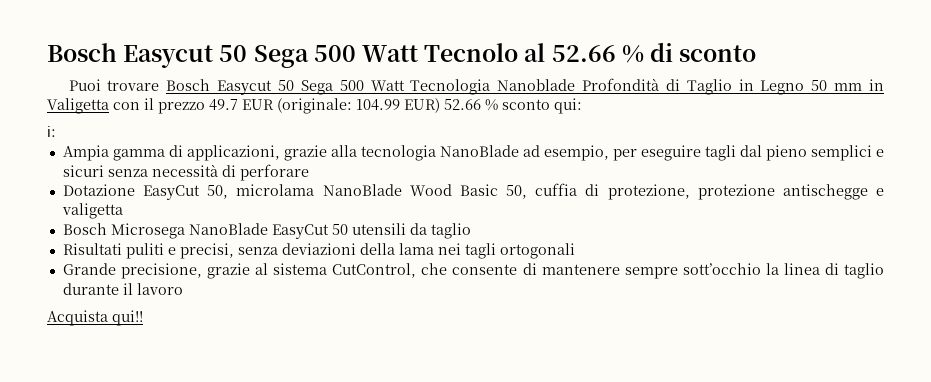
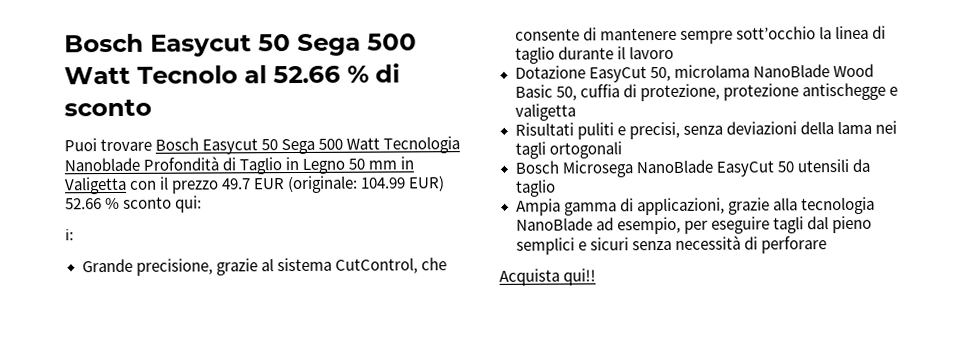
+ Grande precisione, grazie al sistema CutControl, che consente di mantenere sempre sott’occhio la linea di taglio durante il lavoro
+ Dotazione EasyCut 50, microlama NanoBlade Wood Basic 50, cuffia di protezione, protezione antischegge e valigetta
+ Risultati puliti e precisi, senza deviazioni della lama nei tagli ortogonali
+ Bosch Microsega NanoBlade EasyCut 50 utensili da taglio
- Dotazione EasyCut 50, microlama NanoBlade Wood Basic 50, cuffia di protezione, protezione antischegge e valigetta
- Bosch Microsega NanoBlade EasyCut 50 utensili da taglio
- Risultati puliti e precisi, senza deviazioni della lama nei tagli ortogonali
- Grande precisione, grazie al sistema CutControl, che consente di mantenere sempre sott’occhio la linea di taglio durante il lavoro

